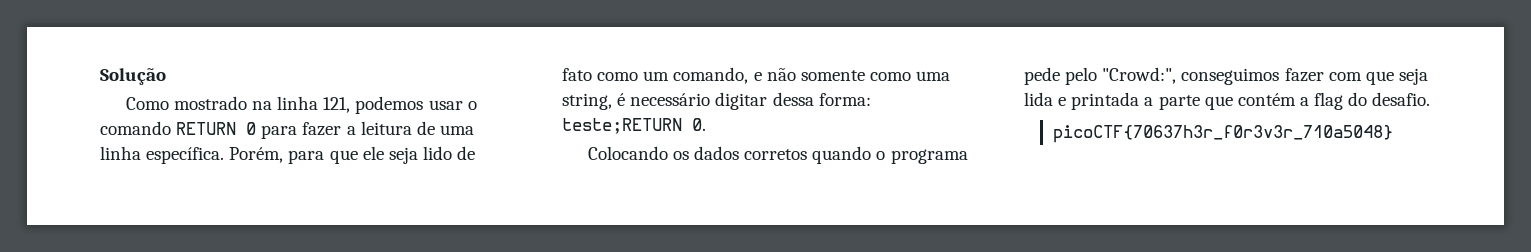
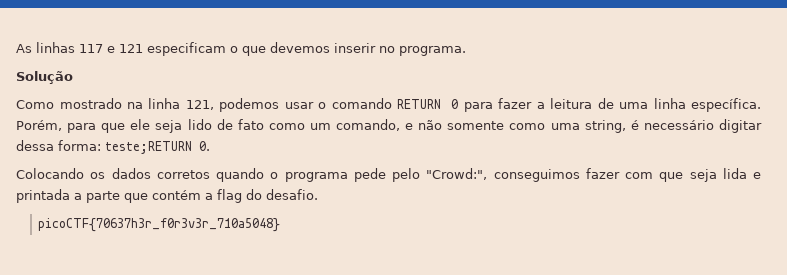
+ As linhas 117 e 121 especificam o que devemos inserir no programa.

